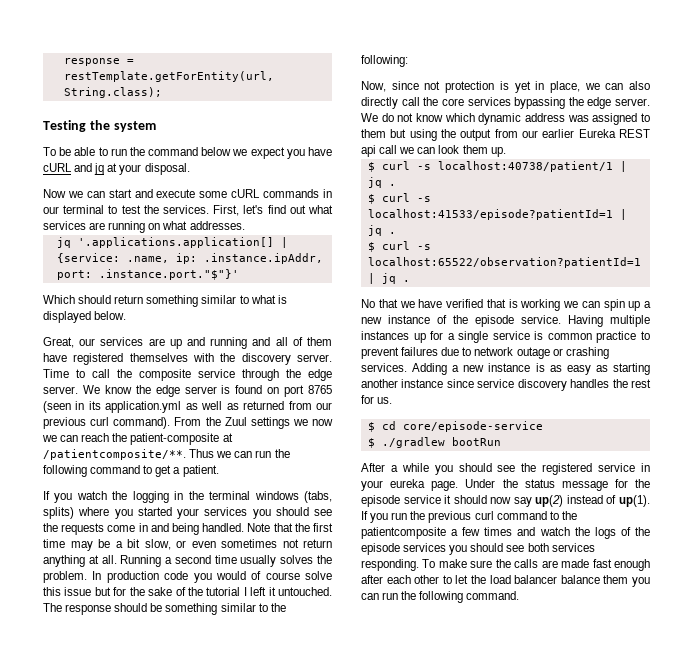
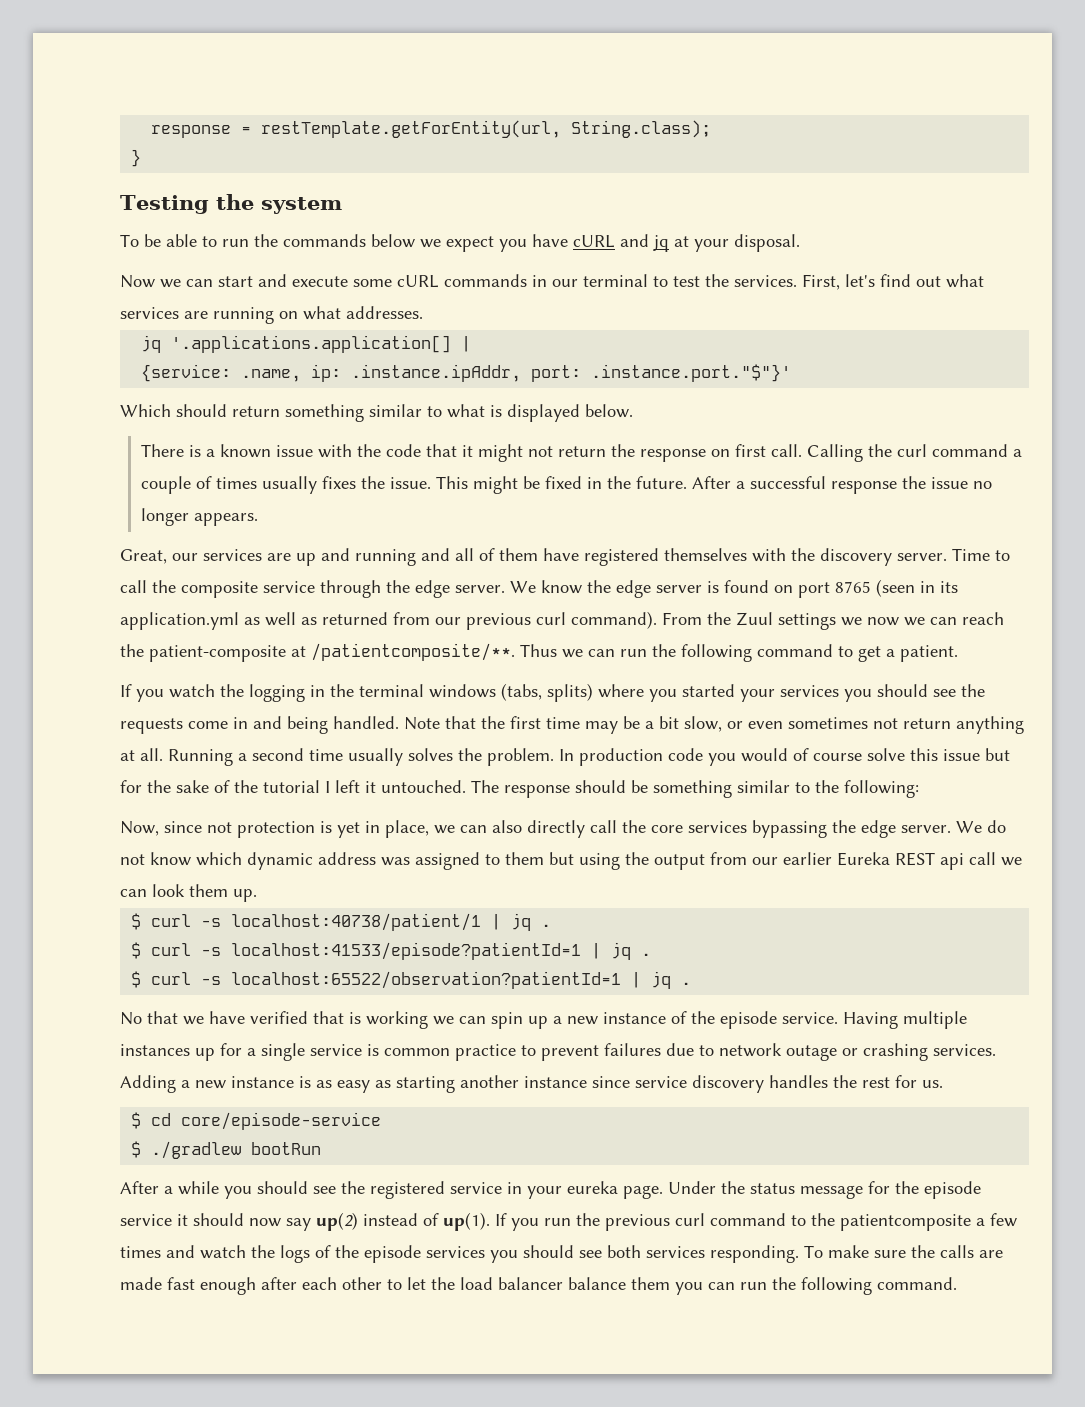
+ }
- To be able to run the command below we expect you have cURL and jq at your disposal.
+ To be able to run the commands below we expect you have cURL and jq at your disposal.
+ There is a known issue with the code that it might not return the response on first call. Calling the curl command a couple of times usually fixes the issue. This might be fixed in the future. After a successful response the issue no longer appears.

